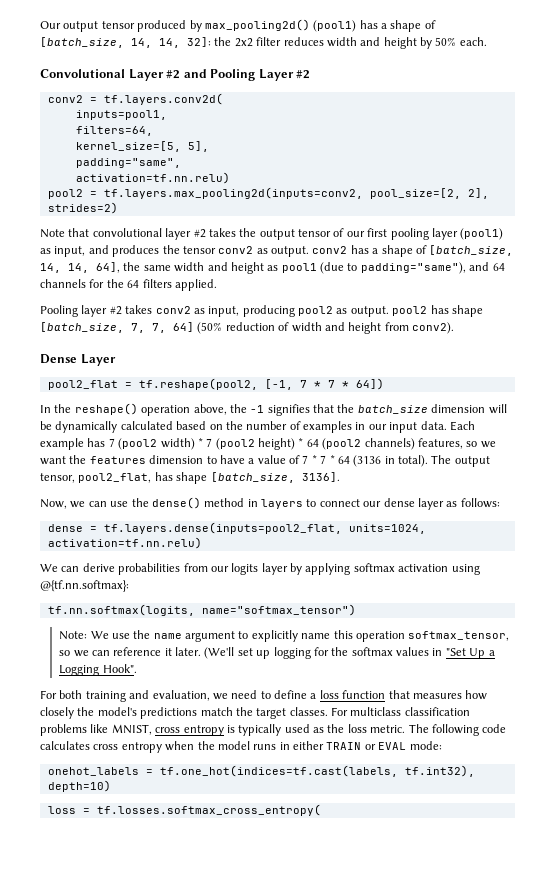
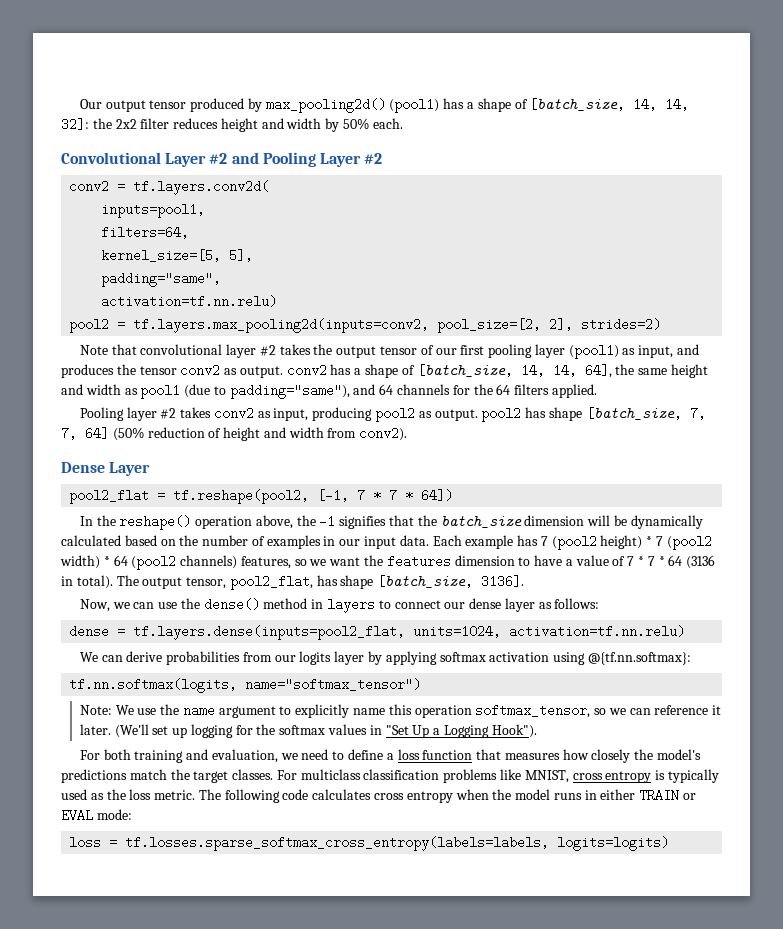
- Our output tensor produced by max_pooling2d() (pool1) has a shape of [batch_size, 14, 14, 32]: the 2x2 filter reduces width and height by 50% each.
+ Our output tensor produced by max_pooling2d() (pool1) has a shape of [batch_size, 14, 14, 32]: the 2x2 filter reduces height and width by 50% each.
- Note that convolutional layer #2 takes the output tensor of our first pooling layer (pool1) as input, and produces the tensor conv2 as output. conv2 has a shape of [batch_size, 14, 14, 64], the same width and height as pool1 (due to padding="same"), and 64 channels for the 64 filters applied.
+ Note that convolutional layer #2 takes the output tensor of our first pooling layer (pool1) as input, and produces the tensor conv2 as output. conv2 has a shape of [batch_size, 14, 14, 64], the same height and width as pool1 (due to padding="same"), and 64 channels for the 64 filters applied.
- Pooling layer #2 takes conv2 as input, producing pool2 as output. pool2 has shape [batch_size, 7, 7, 64] (50% reduction of width and height from conv2).
+ Pooling layer #2 takes conv2 as input, producing pool2 as output. pool2 has shape [batch_size, 7, 7, 64] (50% reduction of height and width from conv2).
- Each example has 7 (pool2 width) * 7 (pool2 height) * 64 (pool2 channels) features, so we want the features dimension to have a value of 7 * 7 * 64 (3136 in total).
+ Each example has 7 (pool2 height) * 7 (pool2 width) * 64 (pool2 channels) features, so we want the features dimension to have a value of 7 * 7 * 64 (3136 in total).
- (We'll set up logging for the softmax values in "Set Up a Logging Hook".
+ (We'll set up logging for the softmax values in "Set Up a Logging Hook").
- onehot_labels = tf.one_hot(indices=tf.cast(labels, tf.int32), depth=10)
- loss = tf.losses.softmax_cross_entropy(
+ loss = tf.losses.sparse_softmax_cross_entropy(labels=labels, logits=logits)

